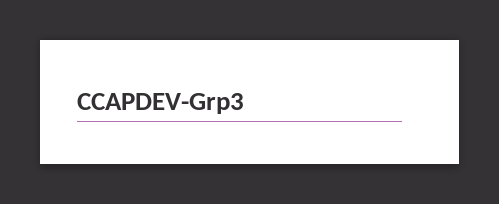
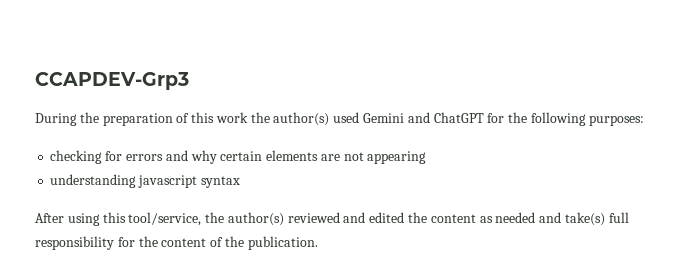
+ During the preparation of this work the author(s) used Gemini and ChatGPT for the following purposes:
+ checking for errors and why certain elements are not appearing
+ understanding javascript syntax
+ After using this tool/service, the author(s) reviewed and edited the content as needed and take(s) full responsibility for the content of the publication.

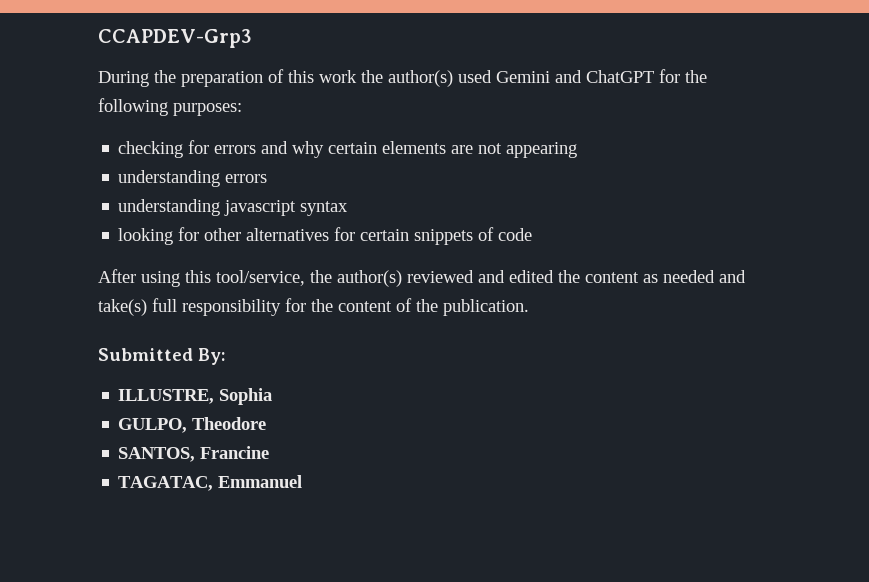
+ understanding errors
+ looking for other alternatives for certain snippets of code
+ Submitted By:
+ ILLUSTRE, Sophia
+ GULPO, Theodore
+ SANTOS, Francine
+ TAGATAC, Emmanuel

